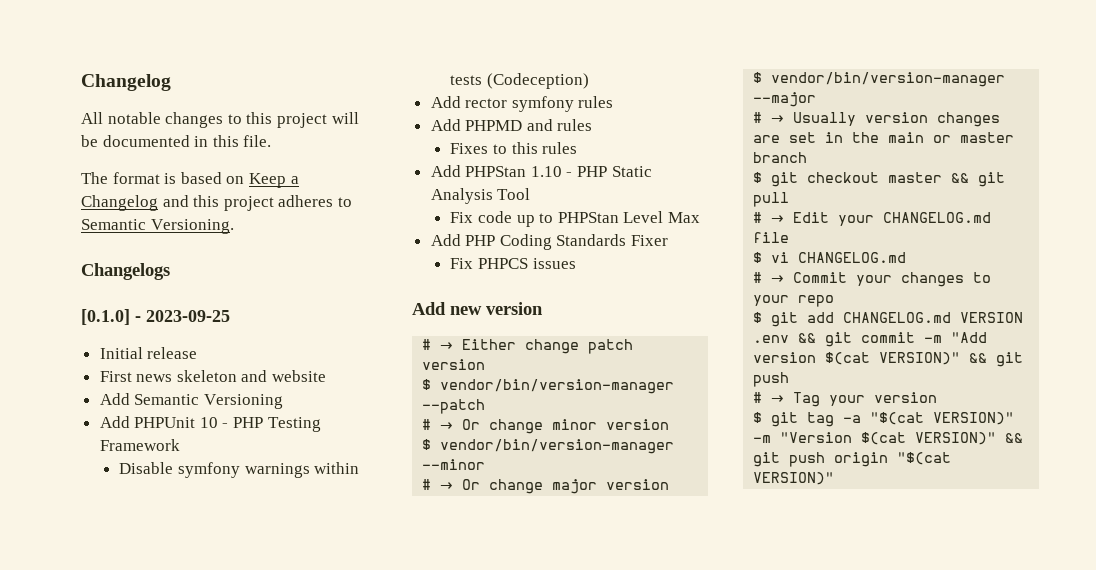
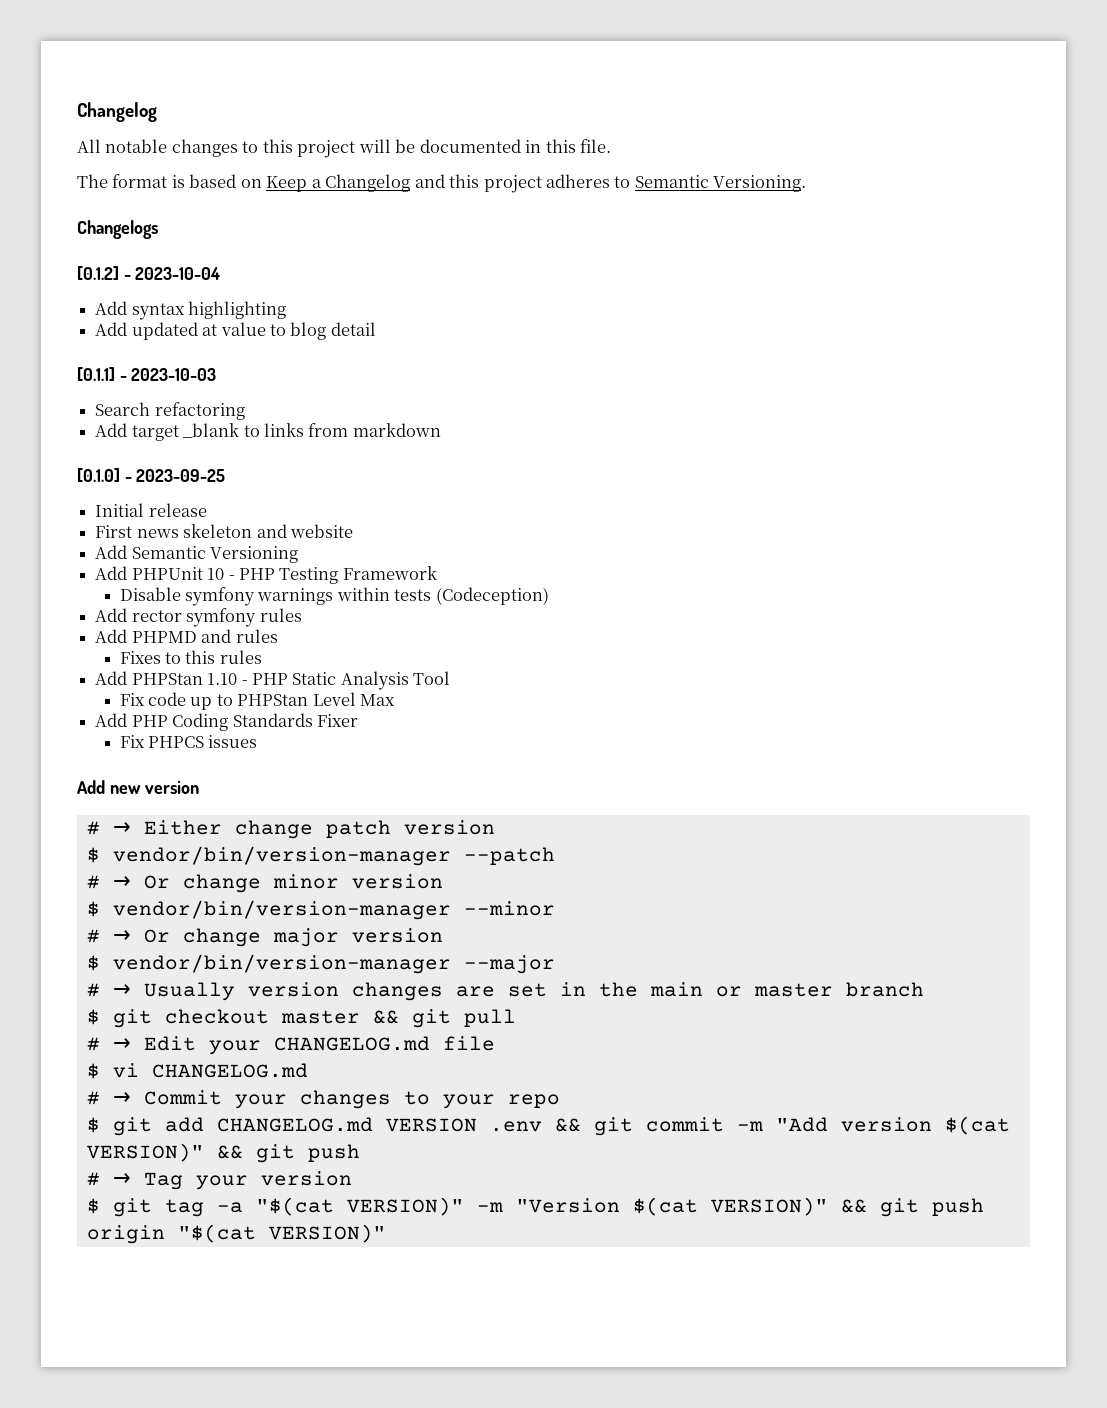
+ [0.1.2] - 2023-10-04
+ Add syntax highlighting
+ Add updated at value to blog detail
+ [0.1.1] - 2023-10-03
+ Search refactoring
+ Add target _blank to links from markdown

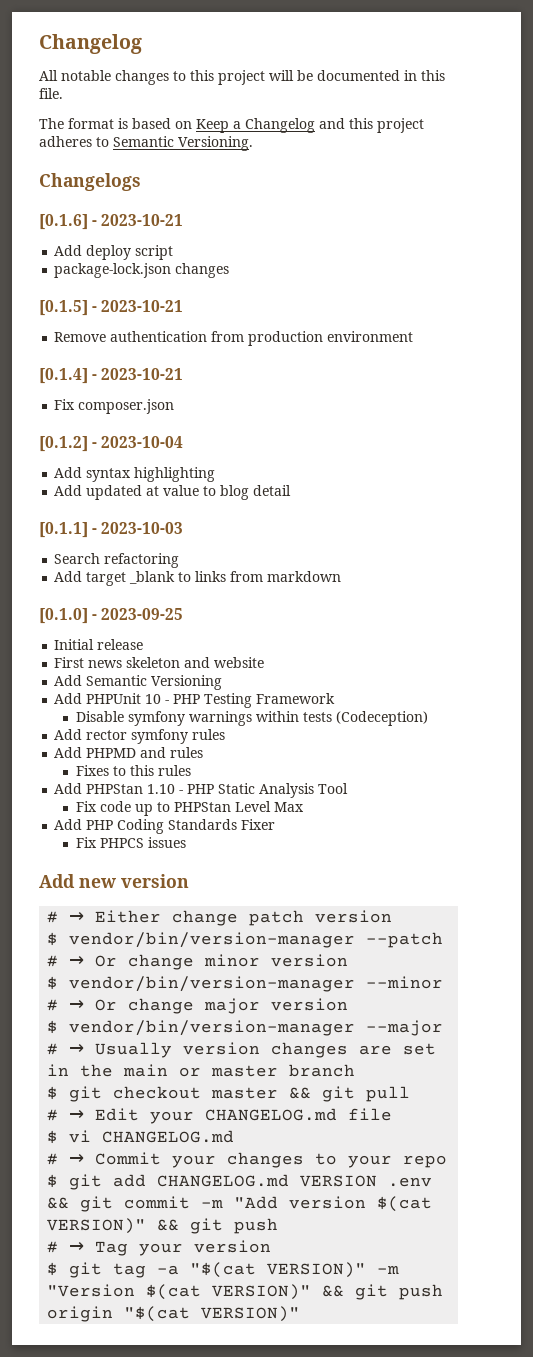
+ [0.1.6] - 2023-10-21
+ Add deploy script
+ package-lock.json changes
+ [0.1.5] - 2023-10-21
+ Remove authentication from production environment
+ [0.1.4] - 2023-10-21
+ Fix composer.json

